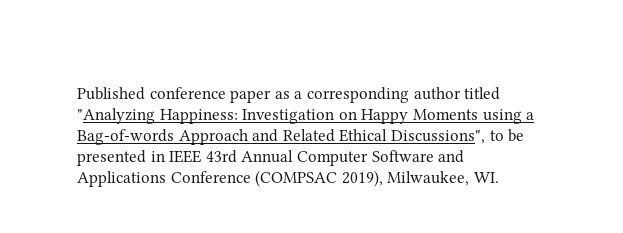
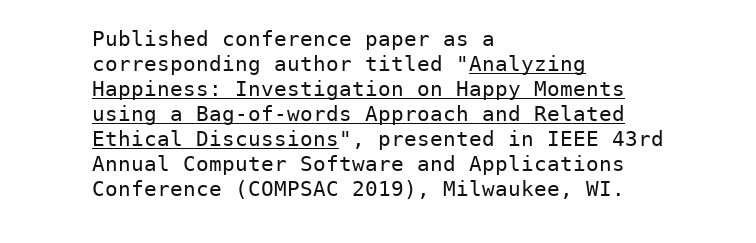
- Published conference paper as a corresponding author titled "Analyzing Happiness: Investigation on Happy Moments using a Bag-of-words Approach and Related Ethical Discussions", to be presented in IEEE 43rd Annual Computer Software and Applications Conference (COMPSAC 2019), Milwaukee, WI.
+ Published conference paper as a corresponding author titled "Analyzing Happiness: Investigation on Happy Moments using a Bag-of-words Approach and Related Ethical Discussions", presented in IEEE 43rd Annual Computer Software and Applications Conference (COMPSAC 2019), Milwaukee, WI.

